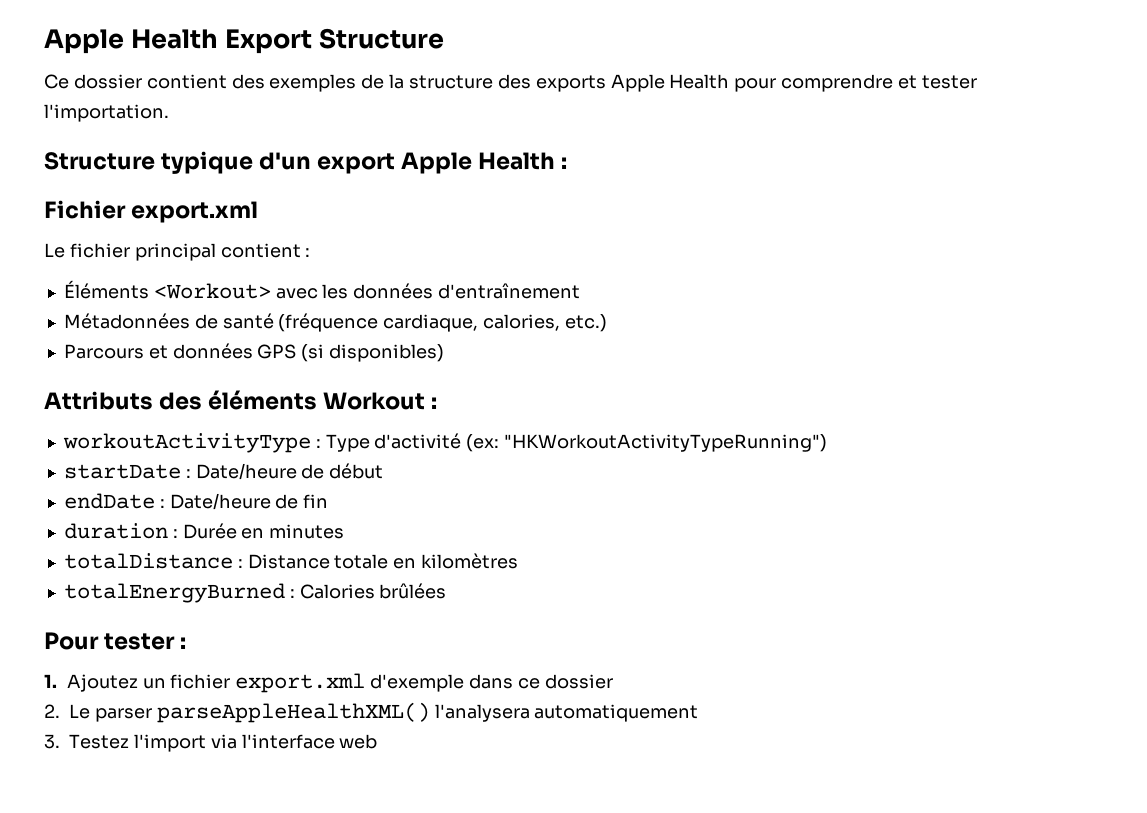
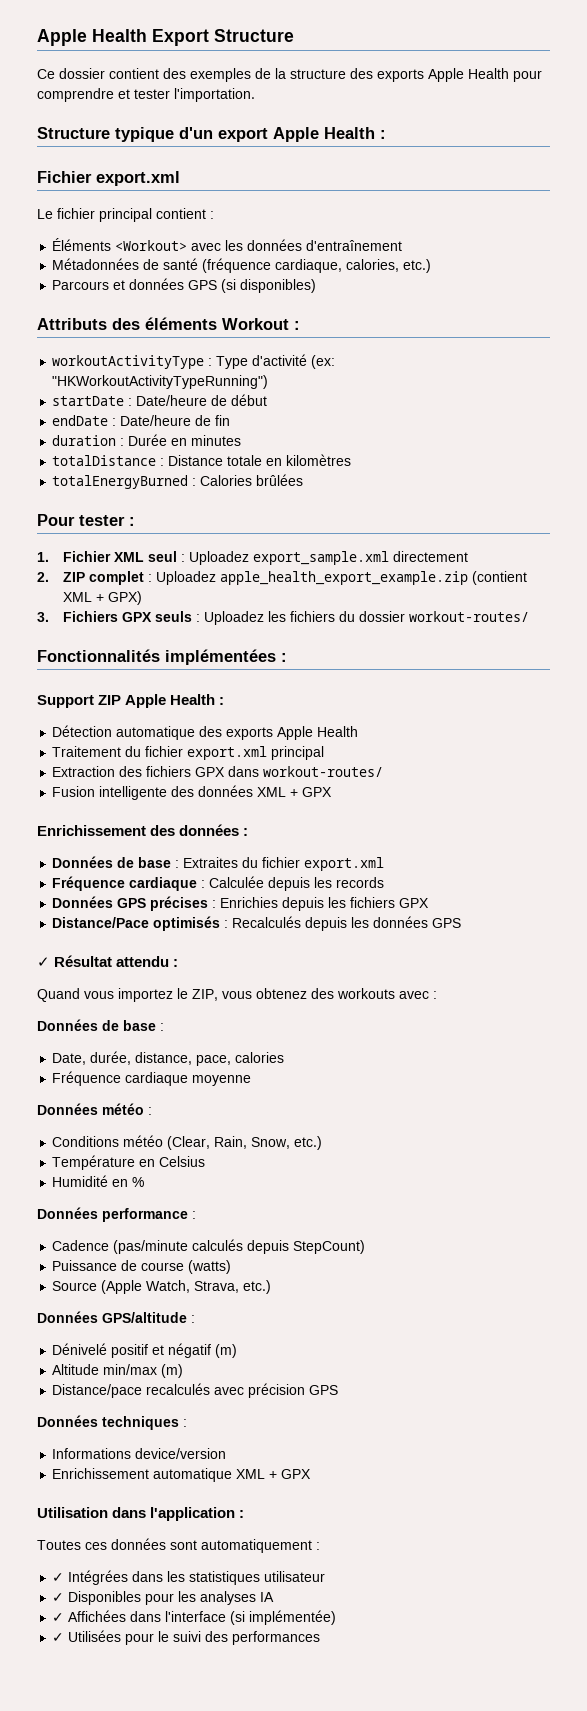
- 1. Ajoutez un fichier export.xml d'exemple dans ce dossier
- 2. Le parser parseAppleHealthXML() l'analysera automatiquement
- 3. Testez l'import via l'interface web
+ 1. Fichier XML seul : Uploadez export_sample.xml directement
+ 2. ZIP complet : Uploadez apple_health_export_example.zip (contient XML + GPX)
+ 3. Fichiers GPX seuls : Uploadez les fichiers du dossier workout-routes/
+ Fonctionnalités implémentées :
+ Support ZIP Apple Health :
+ Détection automatique des exports Apple Health
+ Traitement du fichier export.xml principal
+ Extraction des fichiers GPX dans workout-routes/
+ Fusion intelligente des données XML + GPX
+ Enrichissement des données :
+ Données de base : Extraites du fichier export.xml
+ Fréquence cardiaque : Calculée depuis les records
+ Données GPS précises : Enrichies depuis les fichiers GPX
+ Distance/Pace optimisés : Recalculés depuis les données GPS
+ ✓ Résultat attendu :
+ Quand vous importez le ZIP, vous obtenez des workouts avec :
+ Données de base :
+ Date, durée, distance, pace, calories
+ Fréquence cardiaque moyenne
+ Données météo :
+ Conditions météo (Clear, Rain, Snow, etc.)
+ Température en Celsius
+ Humidité en %
+ Données performance :
+ Cadence (pas/minute calculés depuis StepCount)
+ Puissance de course (watts)
+ Source (Apple Watch, Strava, etc.)
+ Données GPS/altitude :
+ Dénivelé positif et négatif (m)
+ Altitude min/max (m)
+ Distance/pace recalculés avec précision GPS
+ Données techniques :
+ Informations device/version
+ Enrichissement automatique XML + GPX
+ Utilisation dans l'application :
+ Toutes ces données sont automatiquement :
+ ✓ Intégrées dans les statistiques utilisateur
+ ✓ Disponibles pour les analyses IA
+ ✓ Affichées dans l'interface (si implémentée)
+ ✓ Utilisées pour le suivi des performances

